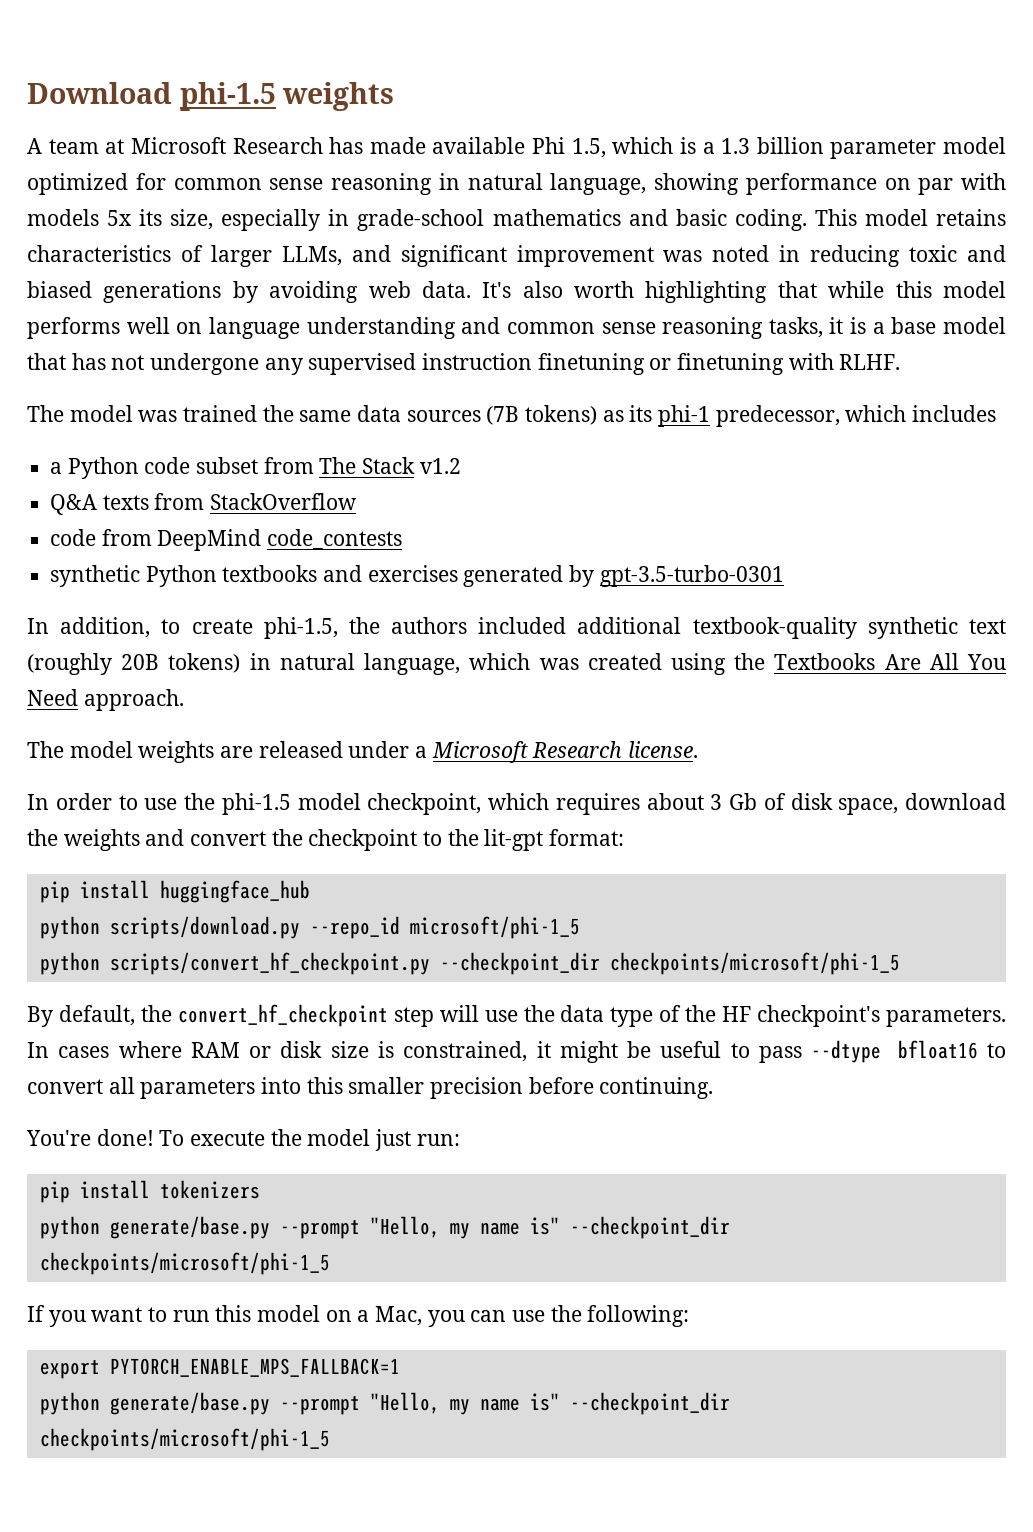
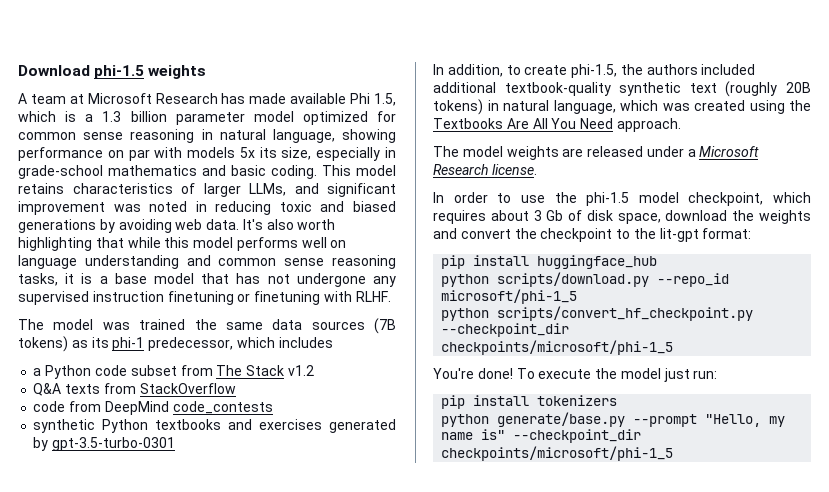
- By default, the convert_hf_checkpoint step will use the data type of the HF checkpoint's parameters. In cases where RAM or disk size is constrained, it might be useful to pass --dtype bfloat16 to convert all parameters into this smaller precision before continuing.
- If you want to run this model on a Mac, you can use the following:
- export PYTORCH_ENABLE_MPS_FALLBACK=1
- python generate/base.py --prompt "Hello, my name is" --checkpoint_dir checkpoints/microsoft/phi-1_5

